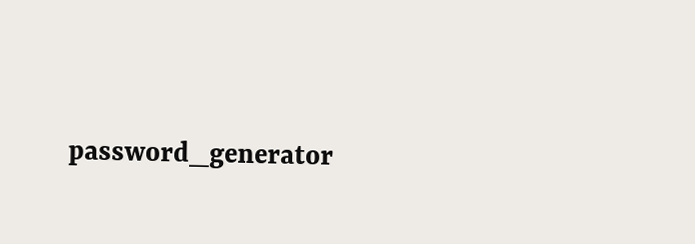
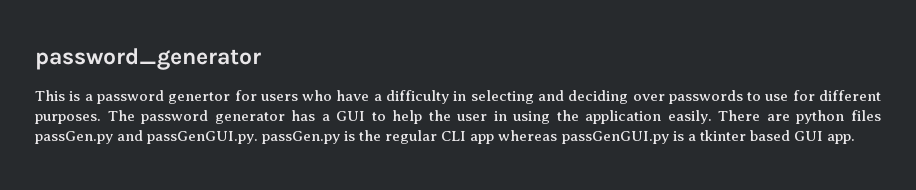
+ This is a password genertor for users who have a difficulty in selecting and deciding over passwords to use for different purposes. The password generator has a GUI to help the user in using the application easily. There are python files passGen.py and passGenGUI.py. passGen.py is the regular CLI app whereas passGenGUI.py is a tkinter based GUI app.

